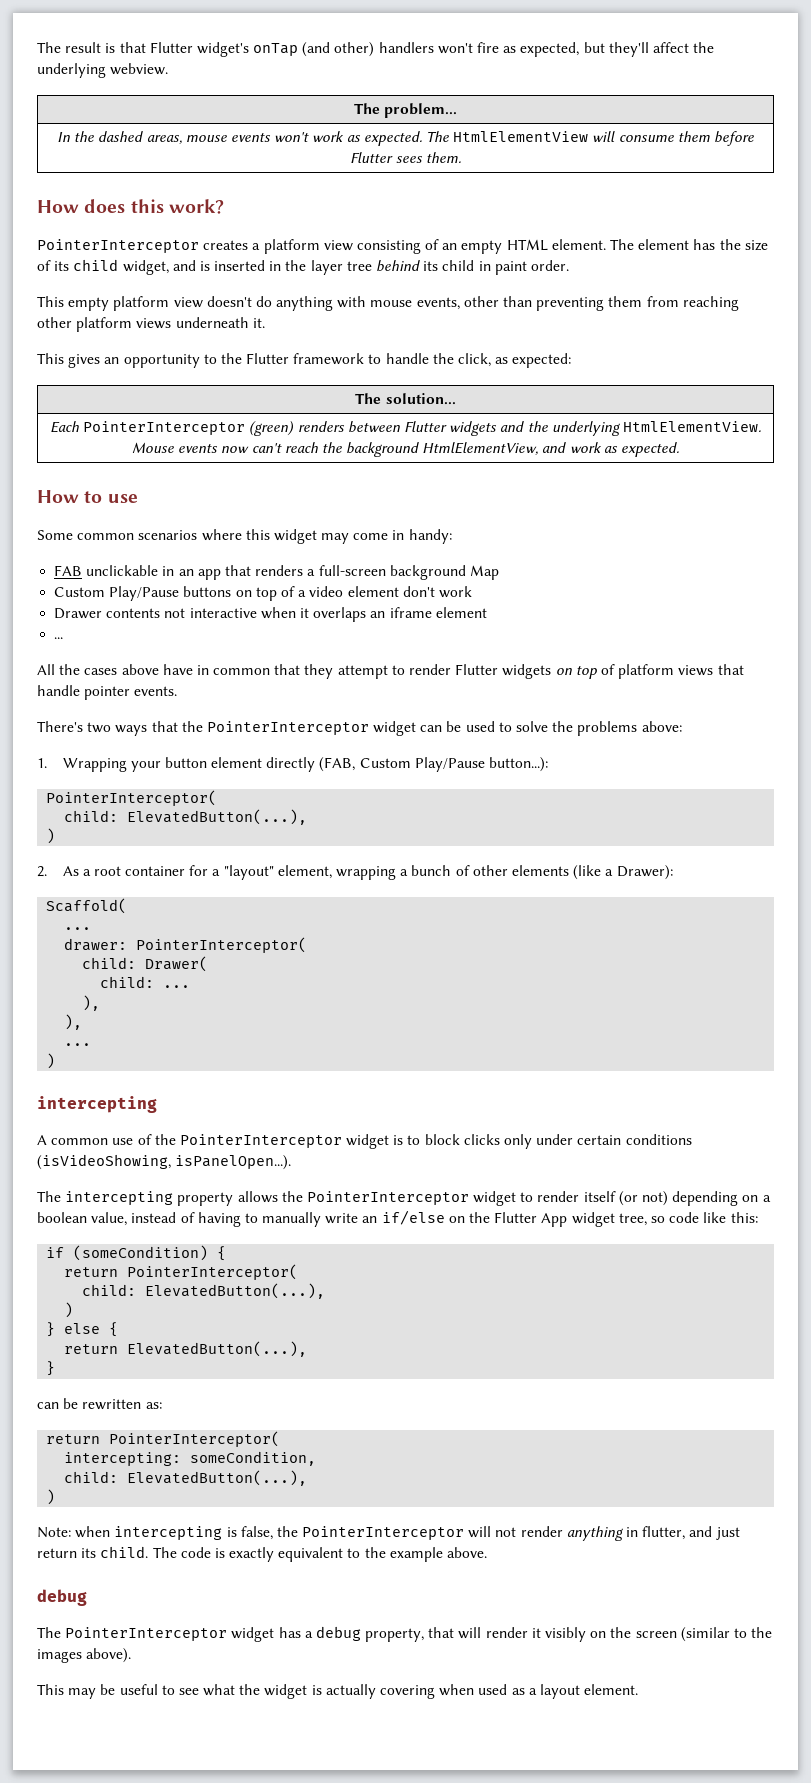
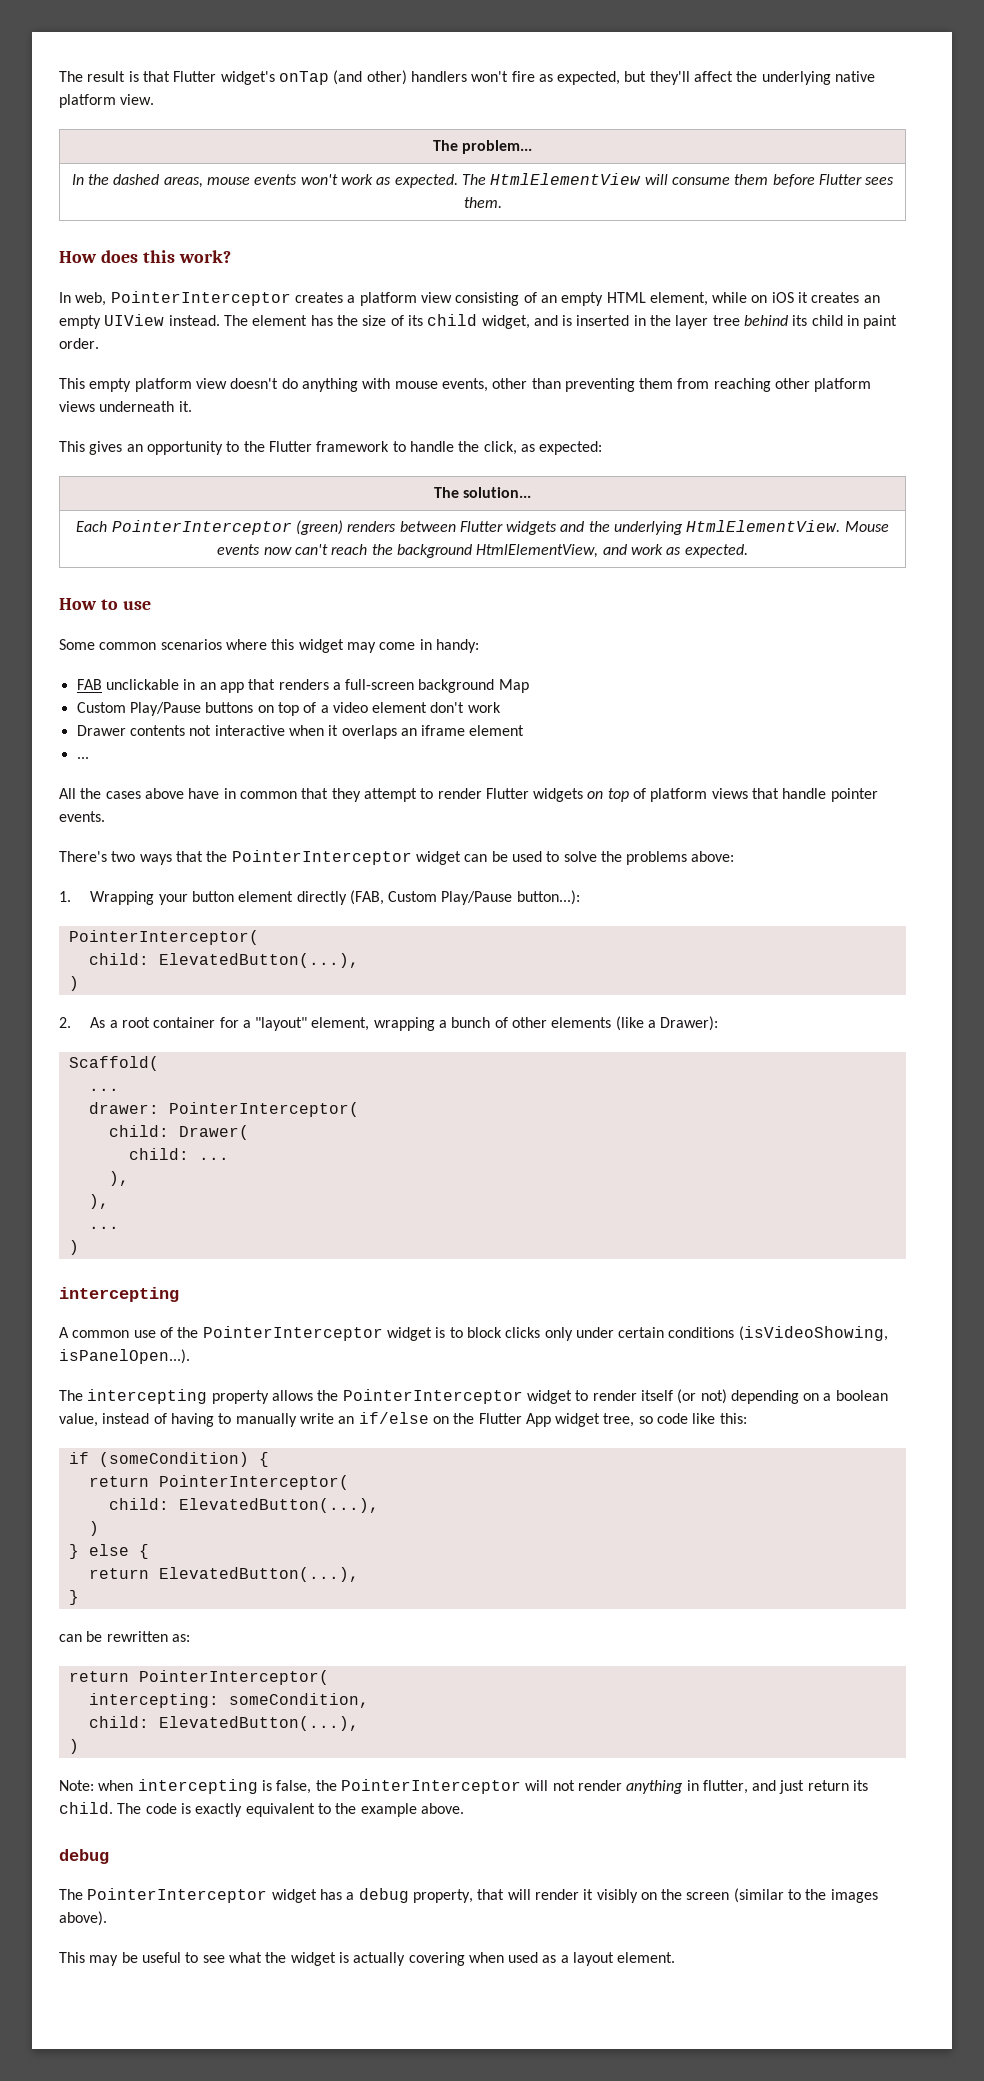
- The result is that Flutter widget's onTap (and other) handlers won't fire as expected, but they'll affect the underlying webview.
+ The result is that Flutter widget's onTap (and other) handlers won't fire as expected, but they'll affect the underlying native platform view.
- PointerInterceptor creates a platform view consisting of an empty HTML element.
+ In web, PointerInterceptor creates a platform view consisting of an empty HTML element, while on iOS it creates an empty UIView instead.

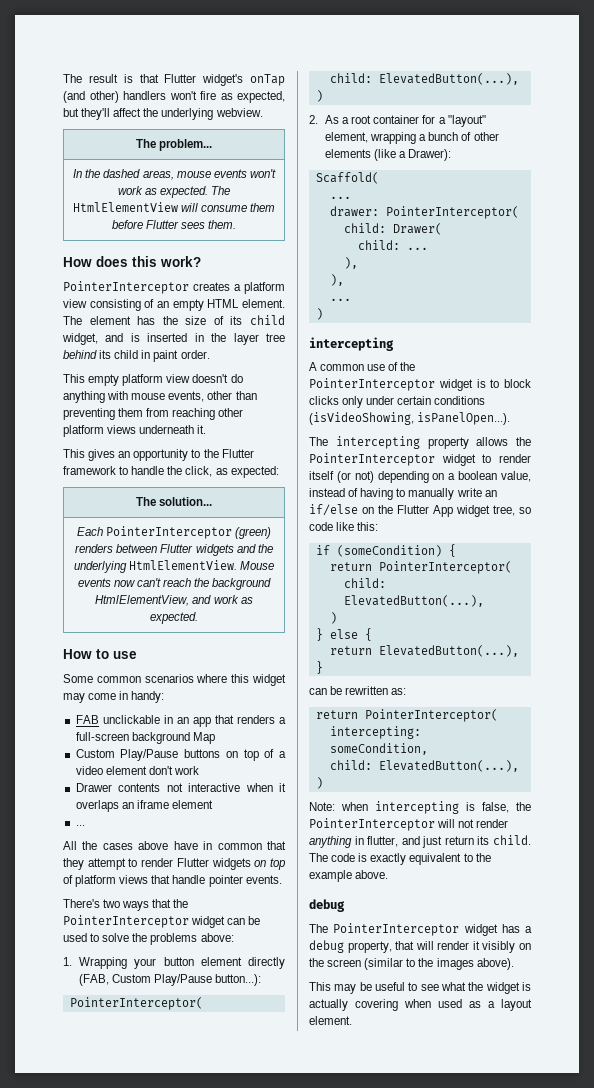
- The result is that Flutter widget's onTap (and other) handlers won't fire as expected, but they'll affect the underlying native platform view.
+ The result is that Flutter widget's onTap (and other) handlers won't fire as expected, but they'll affect the underlying webview.
- In web, PointerInterceptor creates a platform view consisting of an empty HTML element, while on iOS it creates an empty UIView instead.
+ PointerInterceptor creates a platform view consisting of an empty HTML element.

